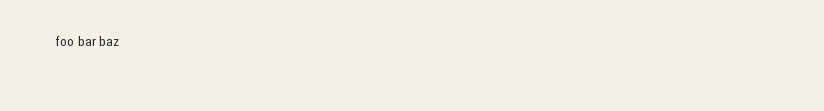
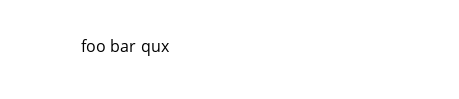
- foo bar baz
+ foo bar qux

